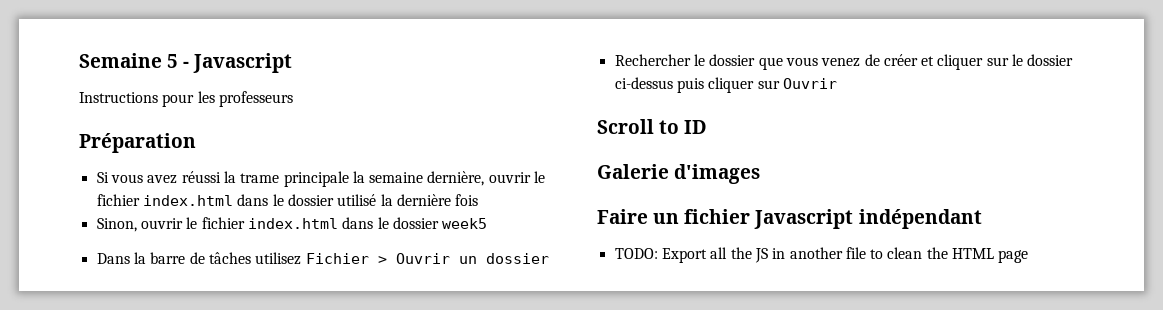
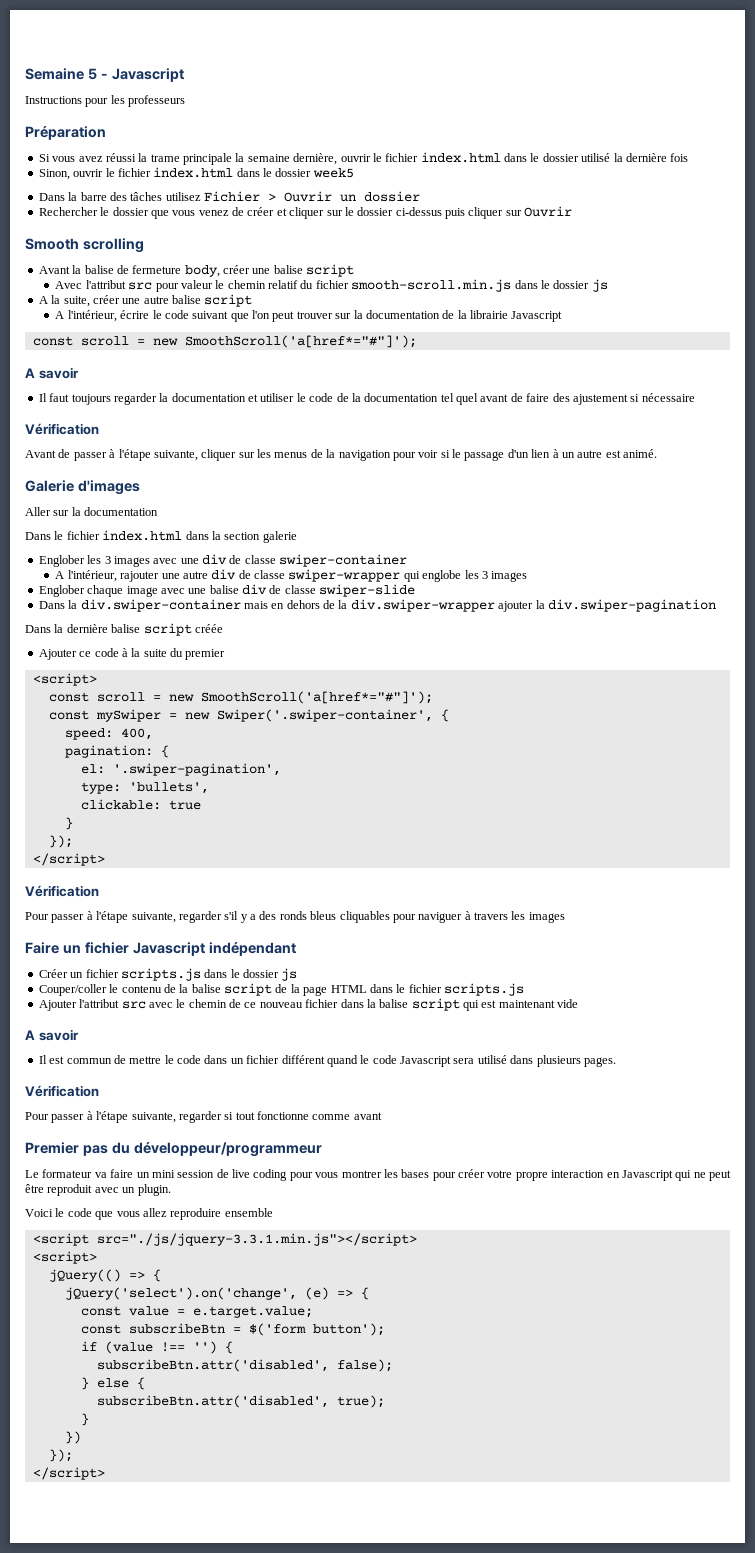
- Dans la barre de tâches utilisez Fichier > Ouvrir un dossier
+ Dans la barre des tâches utilisez Fichier > Ouvrir un dossier
- Scroll to ID
+ Smooth scrolling
+ Avant la balise de fermeture body, créer une balise script
+ Avec l'attribut src pour valeur le chemin relatif du fichier smooth-scroll.min.js dans le dossier js
+ A la suite, créer une autre balise script
+ A l'intérieur, écrire le code suivant que l'on peut trouver sur la documentation de la librairie Javascript
+ const scroll = new SmoothScroll('a[href*="#"]');
+ A savoir
+ Il faut toujours regarder la documentation et utiliser le code de la documentation tel quel avant de faire des ajustement si nécessaire
+ Vérification
+ Avant de passer à l'étape suivante, cliquer sur les menus de la navigation pour voir si le passage d'un lien à un autre est animé.
  Galerie d'images
+ Aller sur la documentation
+ Dans le fichier index.html dans la section galerie
+ Englober les 3 images avec une div de classe swiper-container
+ A l'intérieur, rajouter une autre div de classe swiper-wrapper qui englobe les 3 images
+ Englober chaque image avec une balise div de classe swiper-slide
+ Dans la div.swiper-container mais en dehors de la div.swiper-wrapper ajouter la div.swiper-pagination
+ Dans la dernière balise script créée
+ Ajouter ce code à la suite du premier
+ <script>
+ const scroll = new SmoothScroll('a[href*="#"]');
+ const mySwiper = new Swiper('.swiper-container', {
+ speed: 400,
+ pagination: {
+ el: '.swiper-pagination',
+ type: 'bullets',
+ clickable: true
+ }
+ });
+ </script>
+ Vérification
+ Pour passer à l'étape suivante, regarder s'il y a des ronds bleus cliquables pour naviguer à travers les images
- TODO: Export all the JS in another file to clean the HTML page
+ Créer un fichier scripts.js dans le dossier js
+ Couper/coller le contenu de la balise script de la page HTML dans le fichier scripts.js
+ Ajouter l'attribut src avec le chemin de ce nouveau fichier dans la balise script qui est maintenant vide
+ A savoir
+ Il est commun de mettre le code dans un fichier différent quand le code Javascript sera utilisé dans plusieurs pages.
+ Vérification
+ Pour passer à l'étape suivante, regarder si tout fonctionne comme avant
+ Premier pas du développeur/programmeur
+ Le formateur va faire un mini session de live coding pour vous montrer les bases pour créer votre propre interaction en Javascript qui ne peut être reproduit avec un plugin.
+ Voici le code que vous allez reproduire ensemble
+ <script src="./js/jquery-3.3.1.min.js"></script>
+ <script>
+ jQuery(() => {
+ jQuery('select').on('change', (e) => {
+ const value = e.target.value;
+ const subscribeBtn = $('form button');
+ if (value !== '') {
+ subscribeBtn.attr('disabled', false);
+ } else {
+ subscribeBtn.attr('disabled', true);
+ }
+ })
+ });
+ </script>

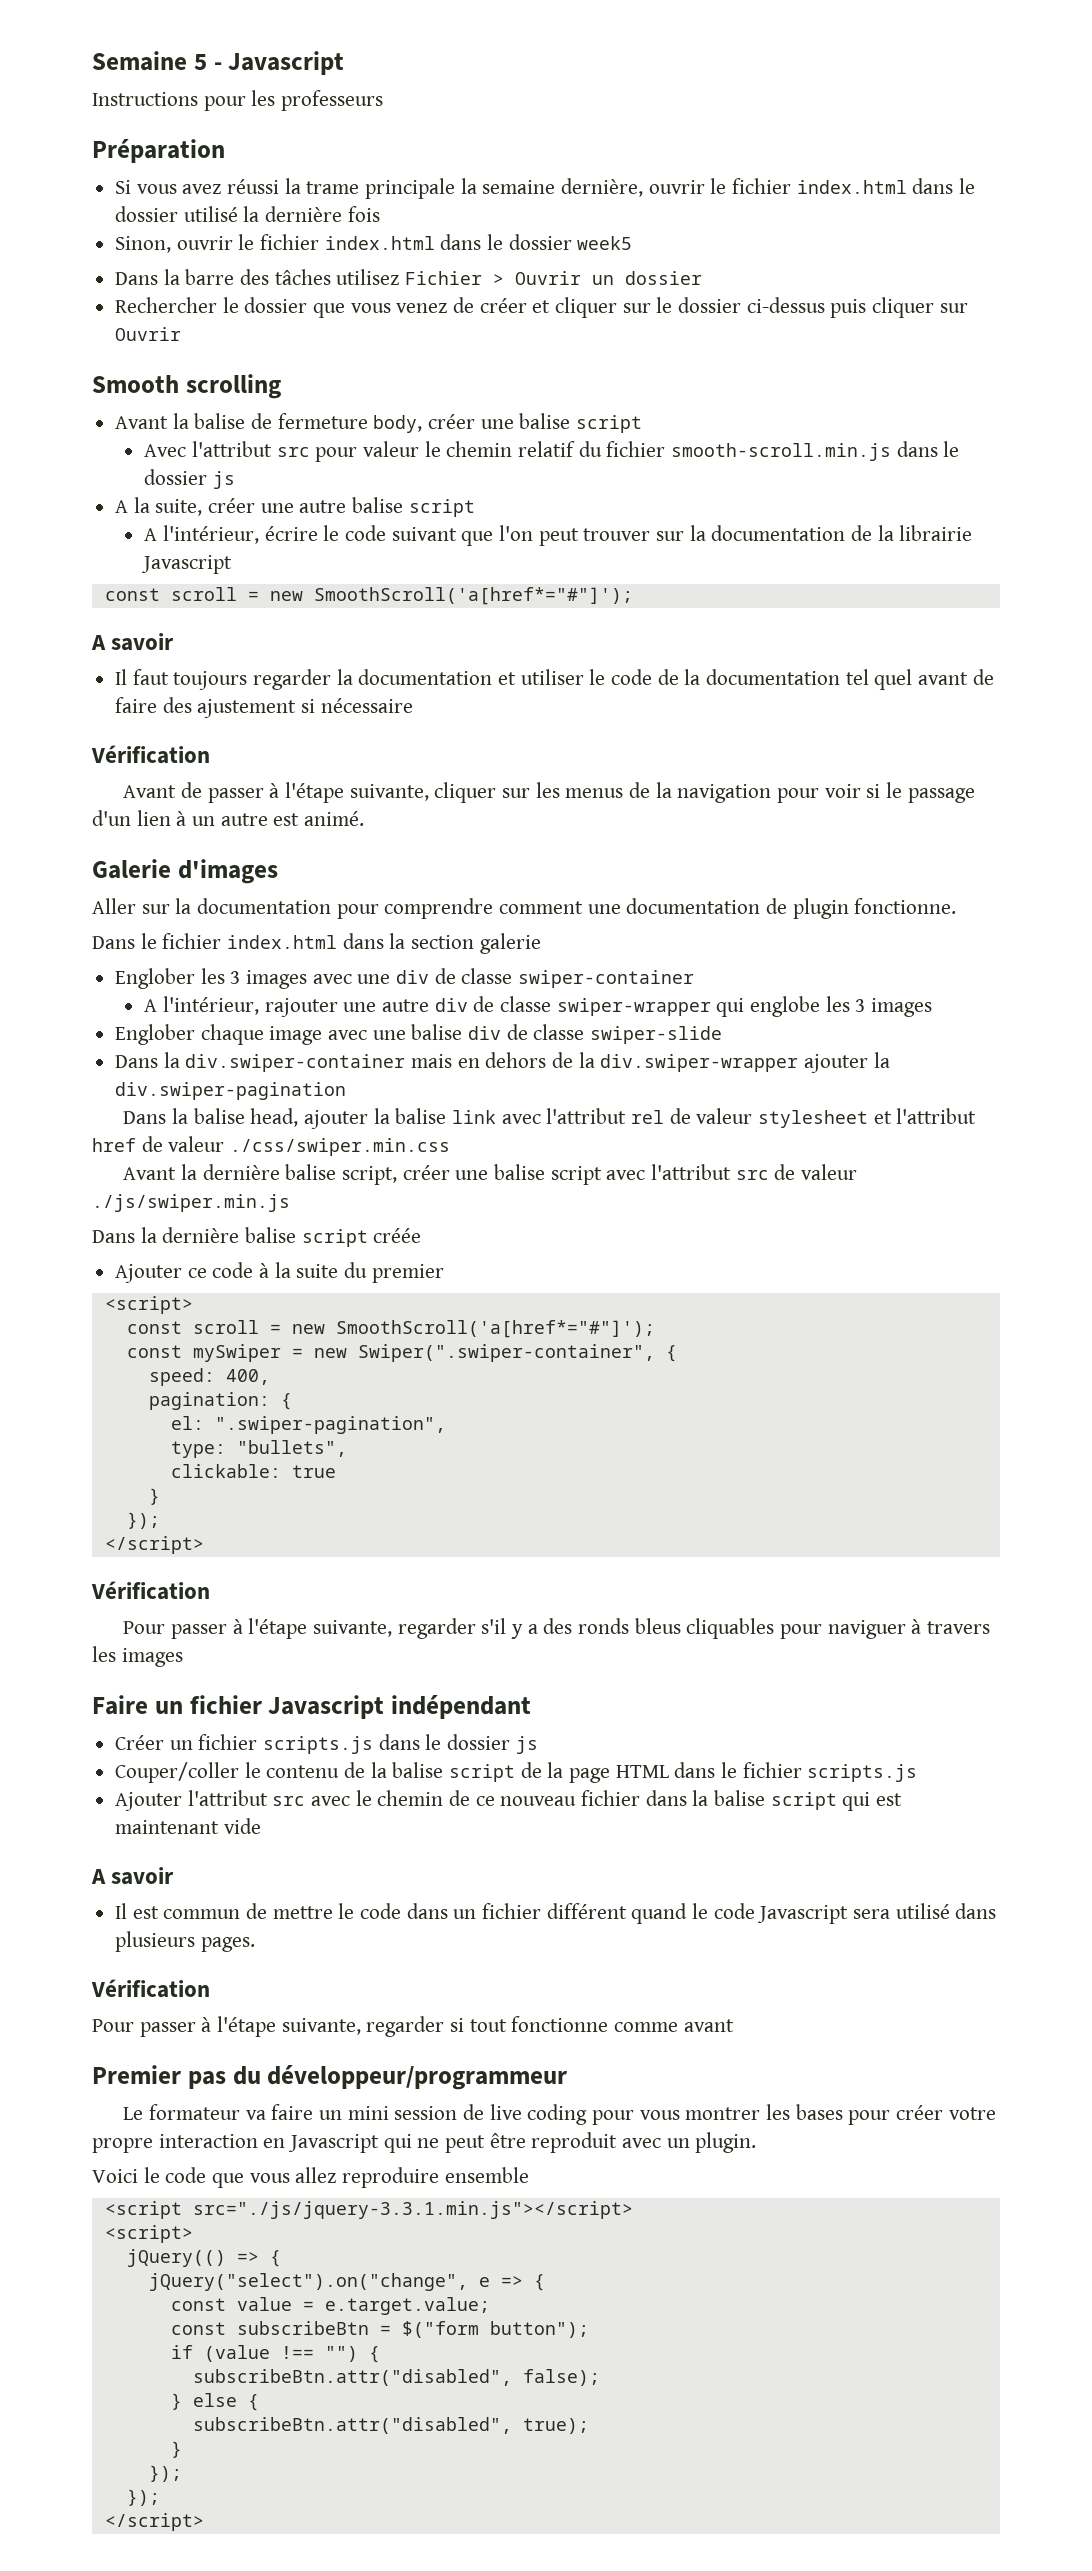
- Aller sur la documentation
+ Aller sur la documentation pour comprendre comment une documentation de plugin fonctionne.
+ Dans la balise head, ajouter la balise link avec l'attribut rel de valeur stylesheet et l'attribut href de valeur ./css/swiper.min.css
+ Avant la dernière balise script, créer une balise script avec l'attribut src de valeur ./js/swiper.min.js
- const mySwiper = new Swiper('.swiper-container', {
+ const mySwiper = new Swiper(".swiper-container", {
- el: '.swiper-pagination',
+ el: ".swiper-pagination",
- type: 'bullets',
+ type: "bullets",
- jQuery('select').on('change', (e) => {
+ jQuery("select").on("change", e => {
- const subscribeBtn = $('form button');
+ const subscribeBtn = $("form button");
- if (value !== '') {
- subscribeBtn.attr('disabled', false);
+ if (value !== "") {
+ subscribeBtn.attr("disabled", false);
- subscribeBtn.attr('disabled', true);
+ subscribeBtn.attr("disabled", true);
  }
- })
+ });

